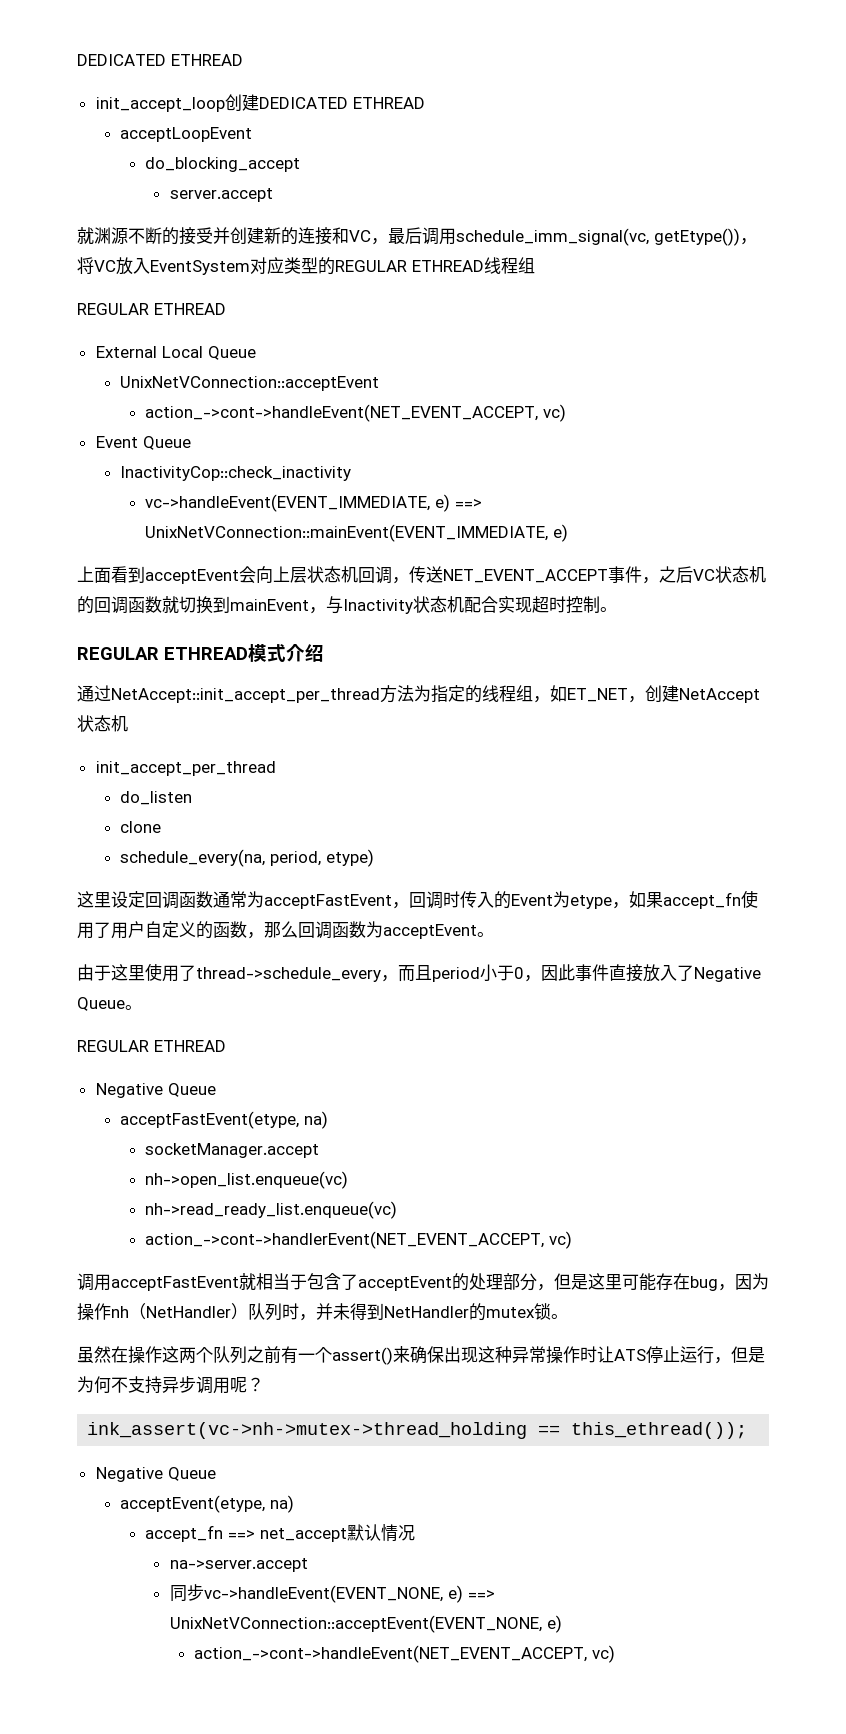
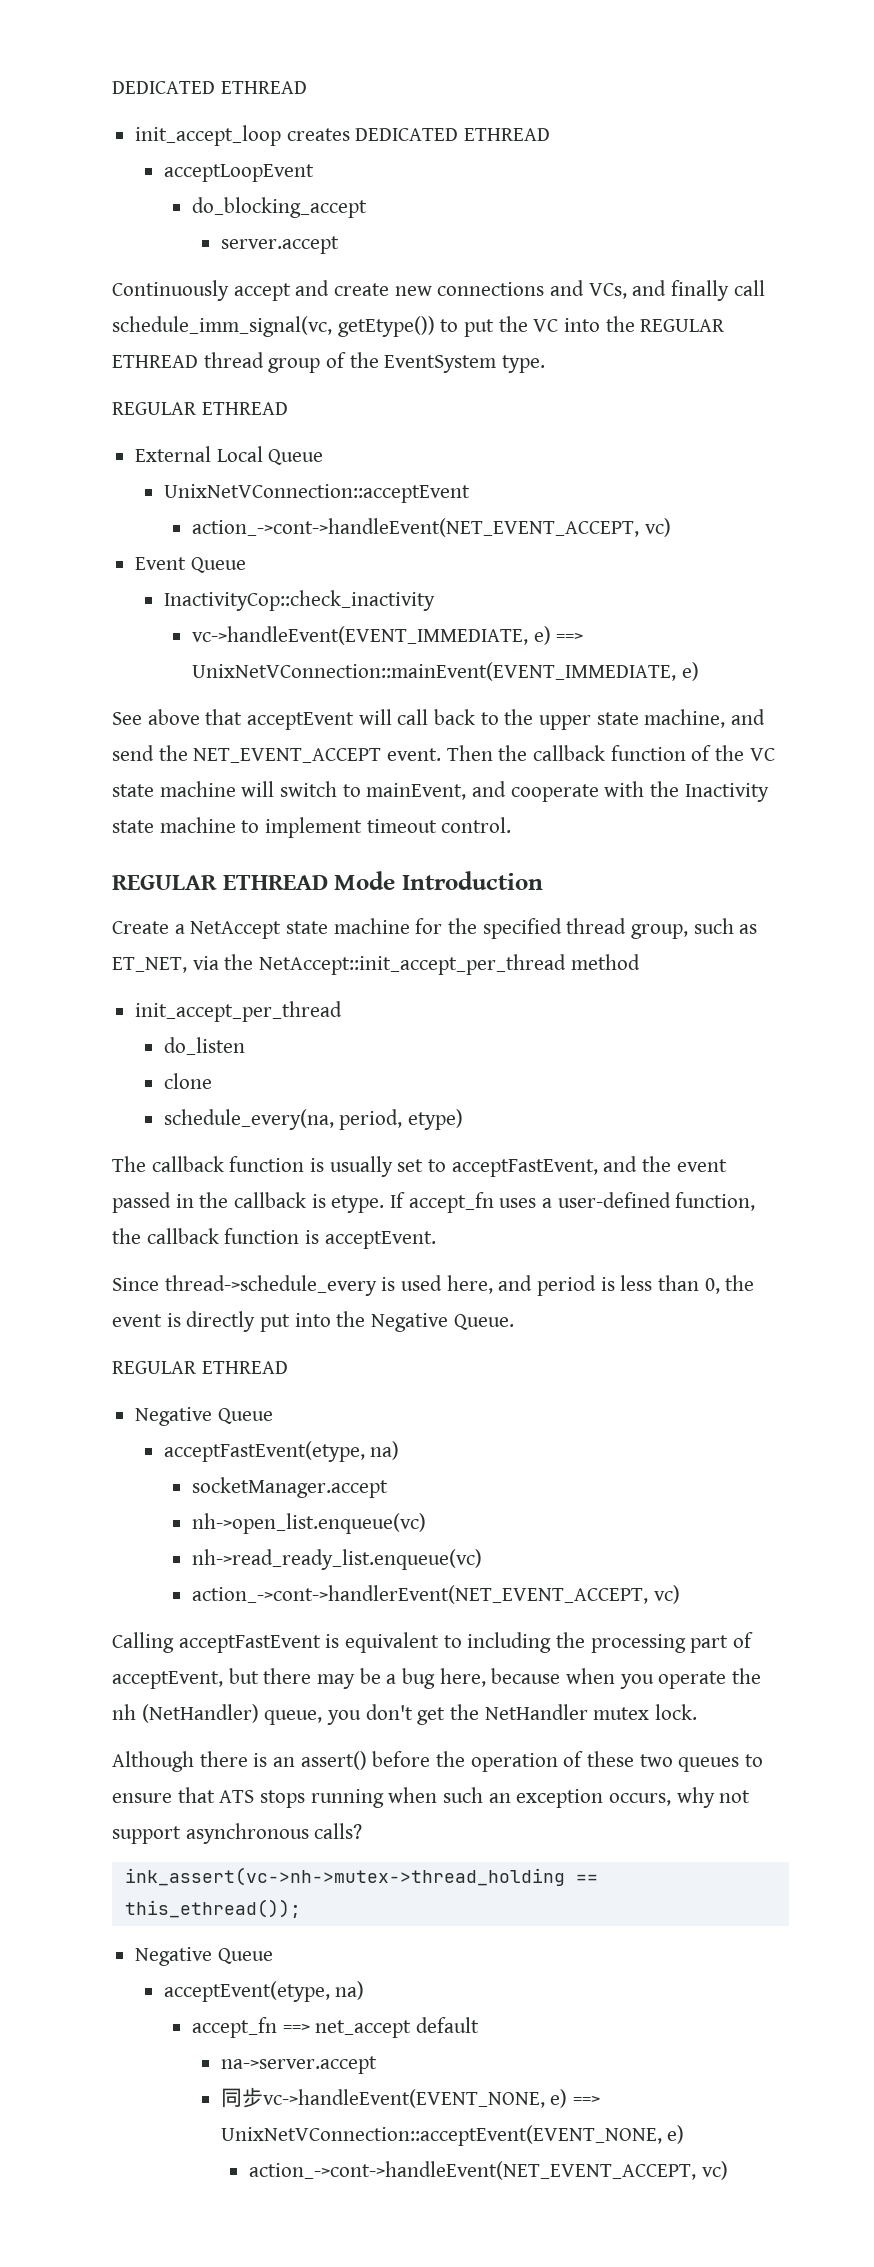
- init_accept_loop创建DEDICATED ETHREAD
+ init_accept_loop creates DEDICATED ETHREAD
- 就渊源不断的接受并创建新的连接和VC，最后调用schedule_imm_signal(vc, getEtype())，将VC放入EventSystem对应类型的REGULAR ETHREAD线程组
+ Continuously accept and create new connections and VCs, and finally call schedule_imm_signal(vc, getEtype()) to put the VC into the REGULAR ETHREAD thread group of the EventSystem type.
- 上面看到acceptEvent会向上层状态机回调，传送NET_EVENT_ACCEPT事件，之后VC状态机的回调函数就切换到mainEvent，与Inactivity状态机配合实现超时控制。
- REGULAR ETHREAD模式介绍
- 通过NetAccept::init_accept_per_thread方法为指定的线程组，如ET_NET，创建NetAccept状态机
+ See above that acceptEvent will call back to the upper state machine, and send the NET_EVENT_ACCEPT event. Then the callback function of the VC state machine will switch to mainEvent, and cooperate with the Inactivity state machine to implement timeout control.
+ REGULAR ETHREAD Mode Introduction
+ Create a NetAccept state machine for the specified thread group, such as ET_NET, via the NetAccept::init_accept_per_thread method
- 这里设定回调函数通常为acceptFastEvent，回调时传入的Event为etype，如果accept_fn使用了用户自定义的函数，那么回调函数为acceptEvent。
- 由于这里使用了thread->schedule_every，而且period小于0，因此事件直接放入了Negative Queue。
+ The callback function is usually set to acceptFastEvent, and the event passed in the callback is etype. If accept_fn uses a user-defined function, the callback function is acceptEvent.
+ Since thread->schedule_every is used here, and period is less than 0, the event is directly put into the Negative Queue.
- 调用acceptFastEvent就相当于包含了acceptEvent的处理部分，但是这里可能存在bug，因为操作nh（NetHandler）队列时，并未得到NetHandler的mutex锁。
- 虽然在操作这两个队列之前有一个assert()来确保出现这种异常操作时让ATS停止运行，但是为何不支持异步调用呢？
+ Calling acceptFastEvent is equivalent to including the processing part of acceptEvent, but there may be a bug here, because when you operate the nh (NetHandler) queue, you don't get the NetHandler mutex lock.
+ Although there is an assert() before the operation of these two queues to ensure that ATS stops running when such an exception occurs, why not support asynchronous calls?
- accept_fn ==> net_accept默认情况
+ accept_fn ==> net_accept default

